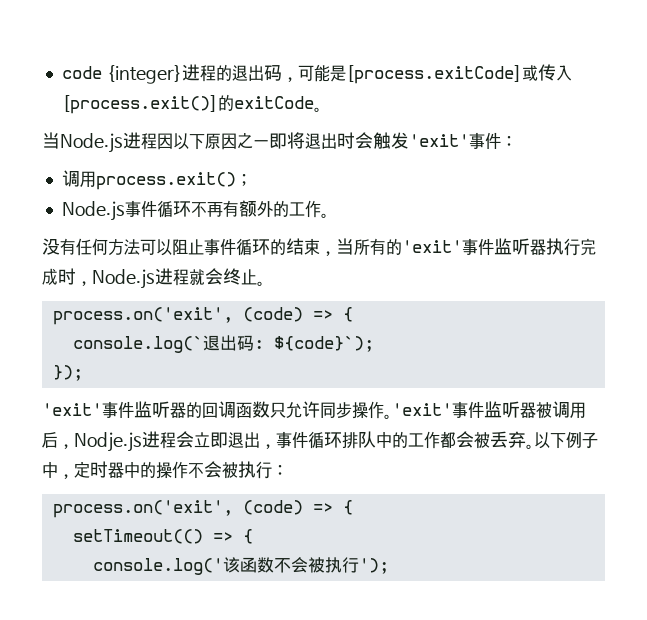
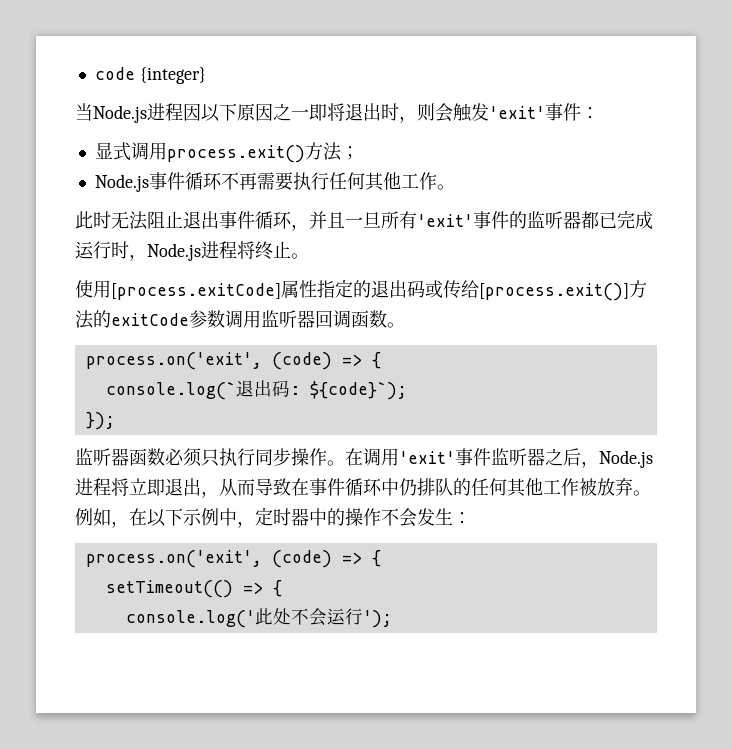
- code {integer}进程的退出码，可能是[process.exitCode]或传入[process.exit()]的exitCode。
+ code {integer}
- 当Node.js进程因以下原因之一即将退出时会触发'exit'事件：
+ 当Node.js进程因以下原因之一即将退出时，则会触发'exit'事件：
- 调用process.exit()；
+ 显式调用process.exit()方法；
- Node.js事件循环不再有额外的工作。
- 没有任何方法可以阻止事件循环的结束，当所有的'exit'事件监听器执行完成时，Node.js进程就会终止。
+ Node.js事件循环不再需要执行任何其他工作。
+ 此时无法阻止退出事件循环，并且一旦所有'exit'事件的监听器都已完成运行时，Node.js进程将终止。
+ 使用[process.exitCode]属性指定的退出码或传给[process.exit()]方法的exitCode参数调用监听器回调函数。
- 'exit'事件监听器的回调函数只允许同步操作。'exit'事件监听器被调用后，Nodje.js进程会立即退出，事件循环排队中的工作都会被丢弃。以下例子中，定时器中的操作不会被执行：
+ 监听器函数必须只执行同步操作。在调用'exit'事件监听器之后，Node.js进程将立即退出，从而导致在事件循环中仍排队的任何其他工作被放弃。例如，在以下示例中，定时器中的操作不会发生：
- console.log('该函数不会被执行');
+ console.log('此处不会运行');

